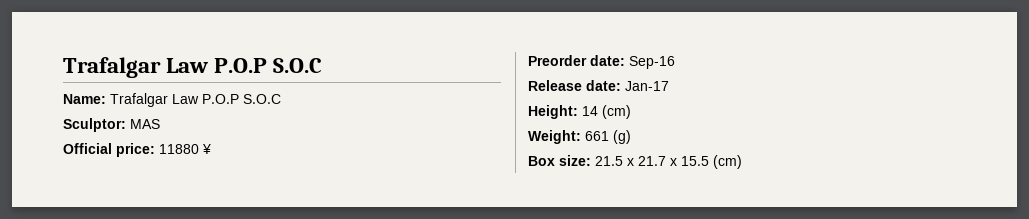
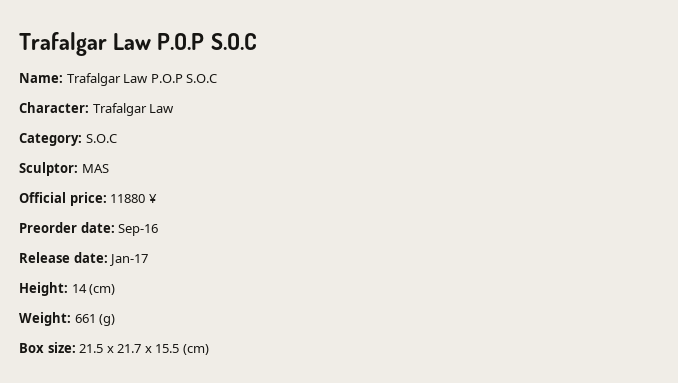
+ Character: Trafalgar Law
+ Category: S.O.C

